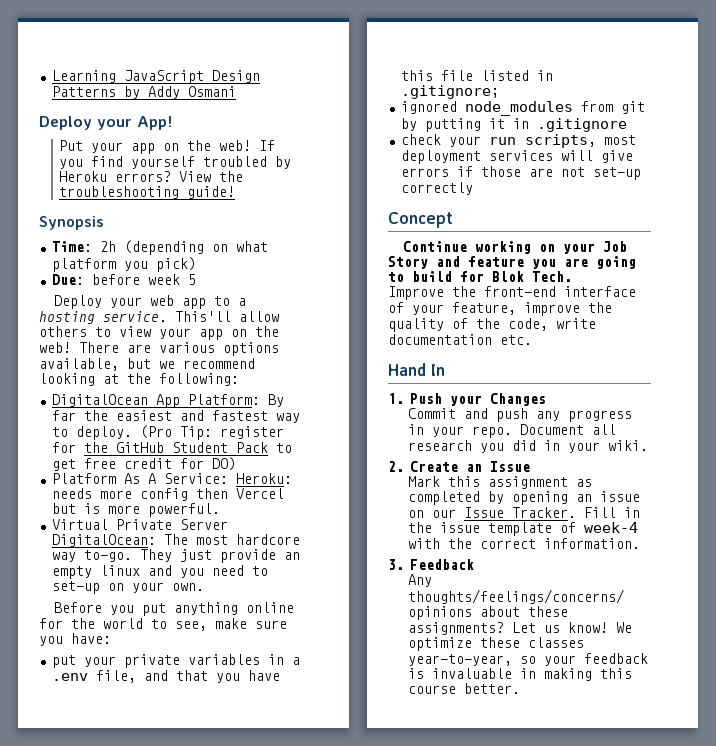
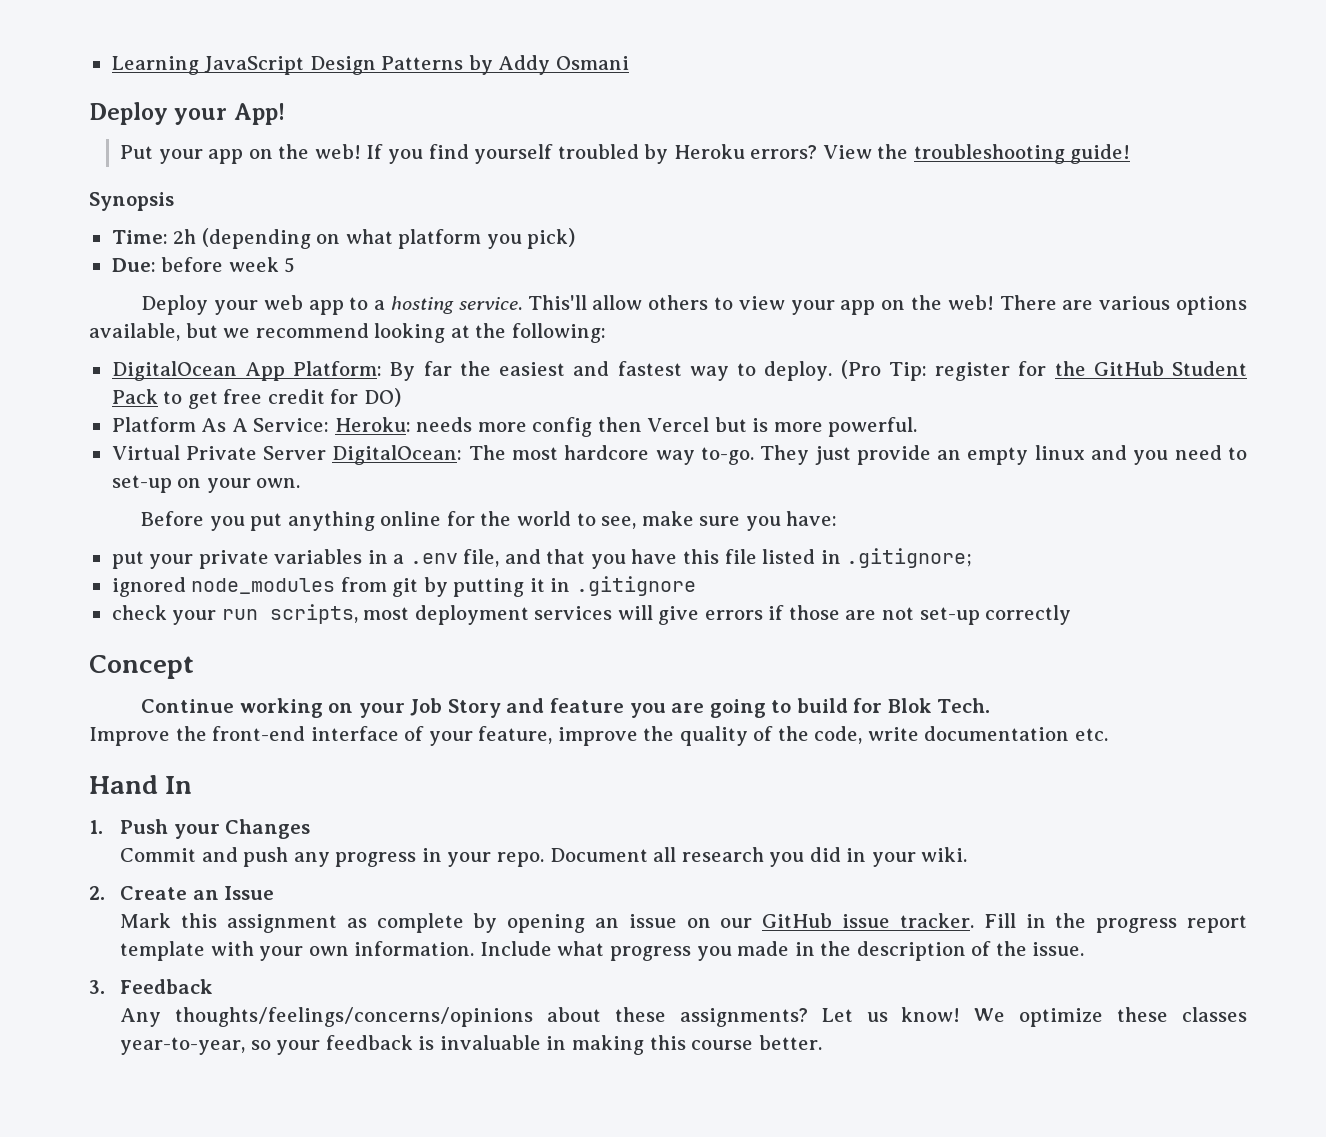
- Mark this assignment as completed by opening an issue on our Issue Tracker. Fill in the issue template of week-4 with the correct information.
+ Mark this assignment as complete by opening an issue on our GitHub issue tracker. Fill in the progress report template with your own information. Include what progress you made in the description of the issue.

